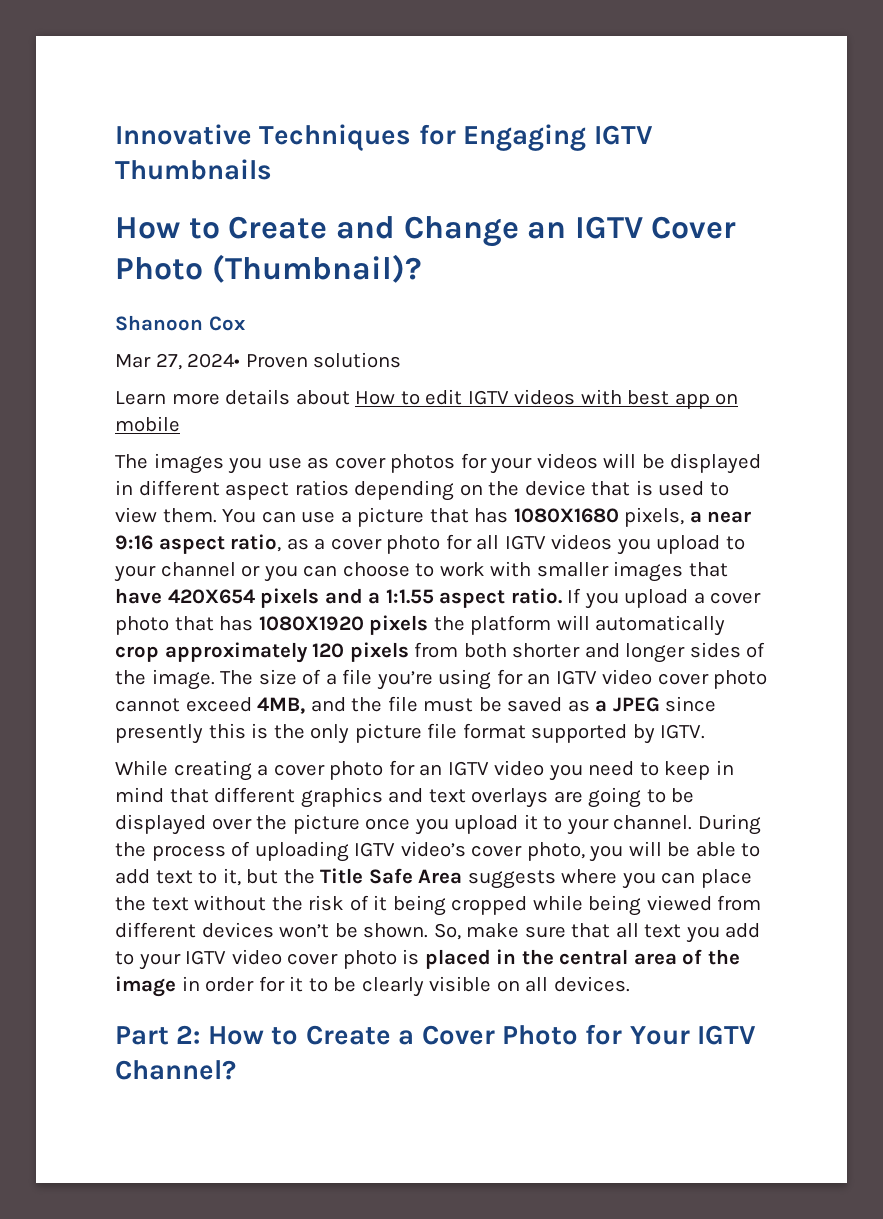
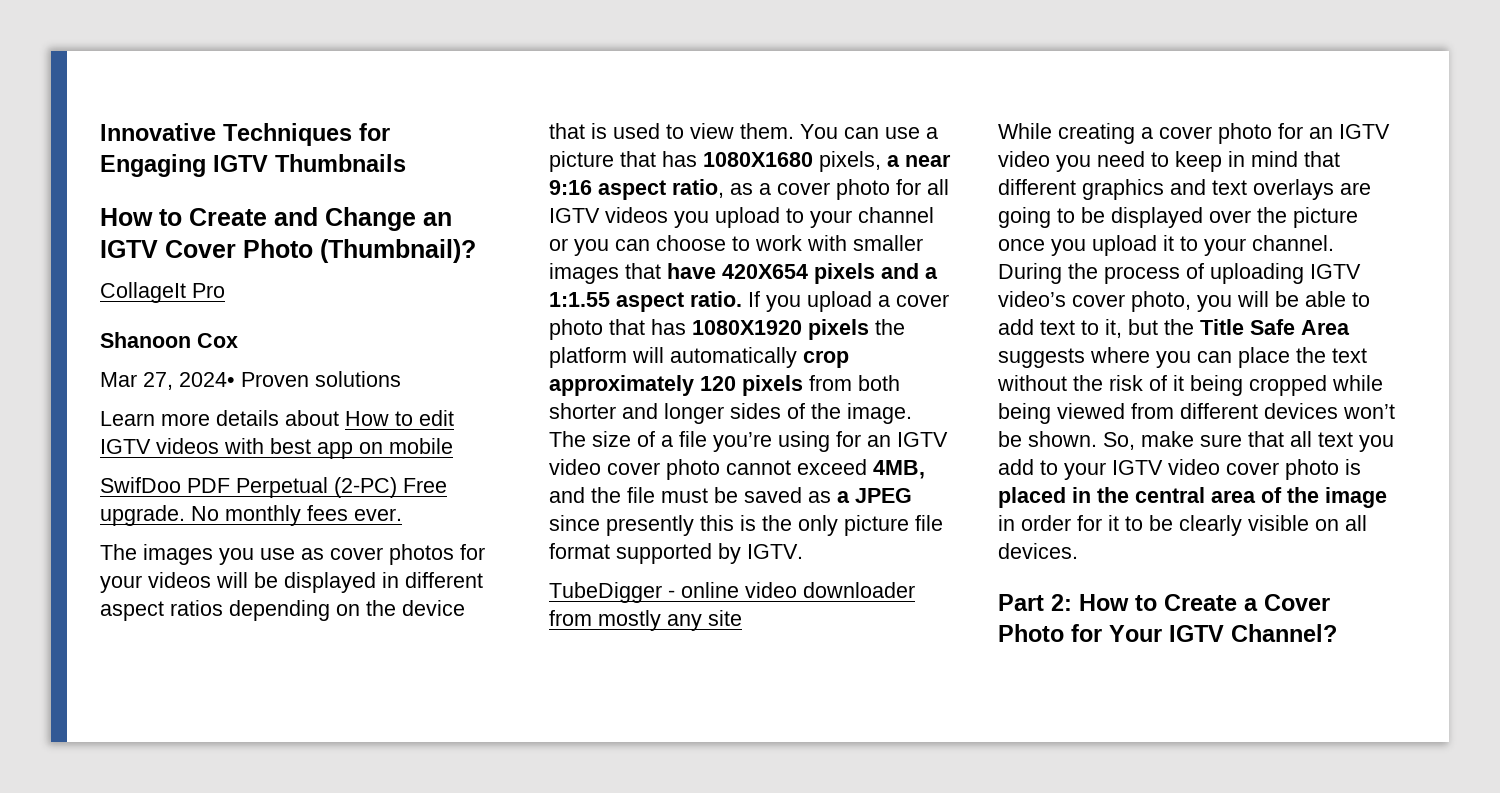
+ CollageIt Pro
+ SwifDoo PDF Perpetual (2-PC) Free upgrade. No monthly fees ever.
+ TubeDigger - online video downloader from mostly any site

